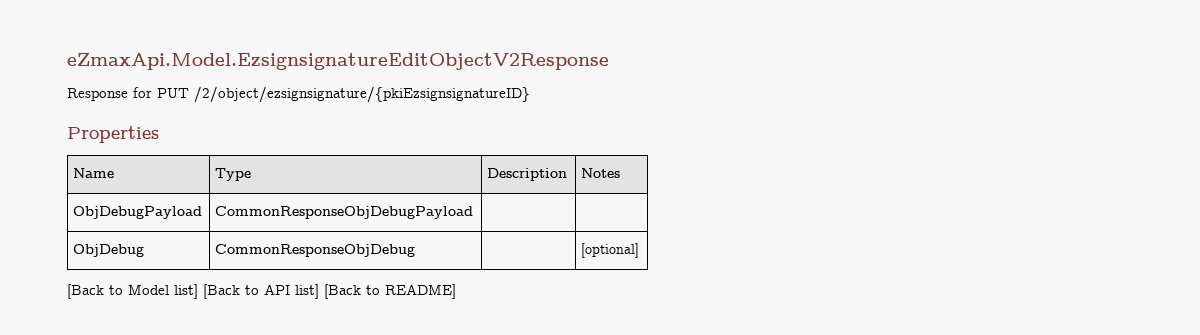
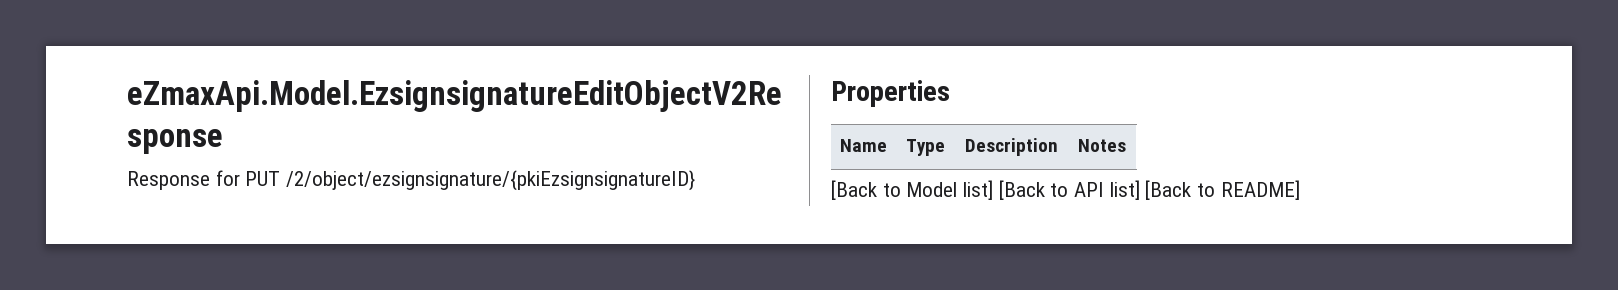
- ObjDebugPayload | CommonResponseObjDebugPayload | |
- ObjDebug | CommonResponseObjDebug | | [optional]

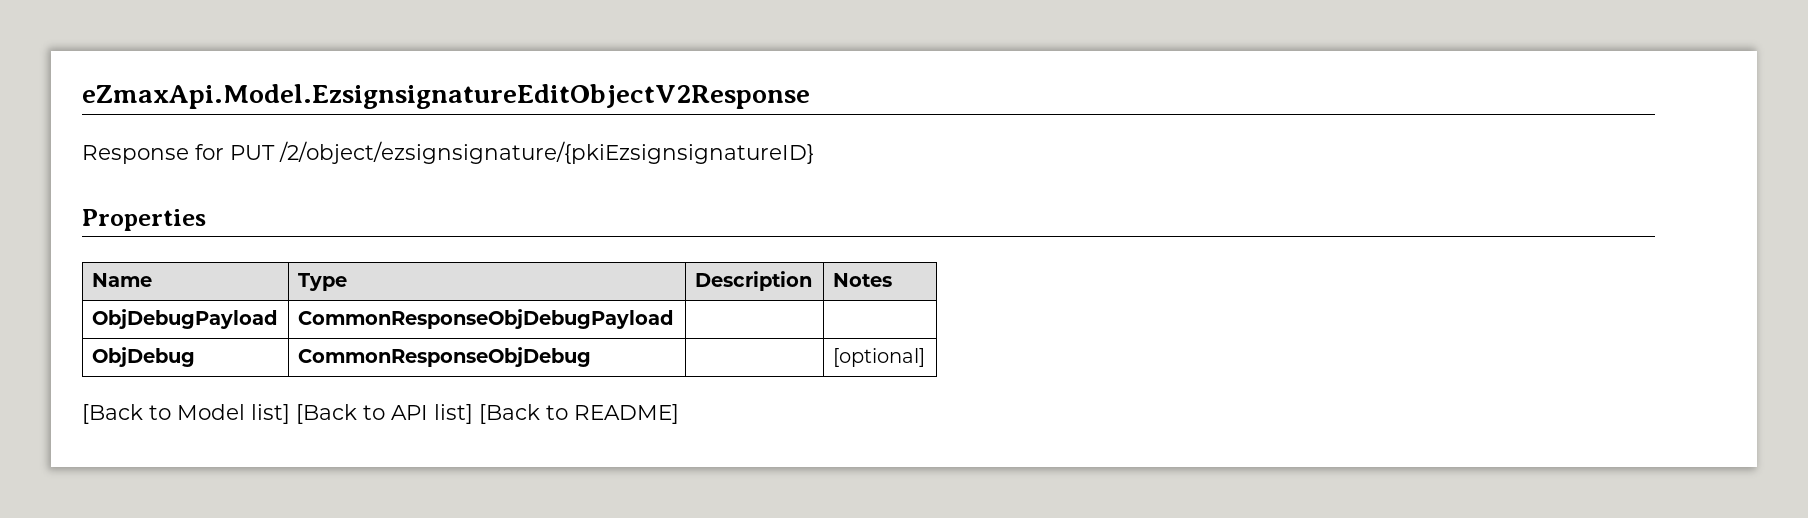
+ ObjDebugPayload | CommonResponseObjDebugPayload | |
+ ObjDebug | CommonResponseObjDebug | | [optional]

